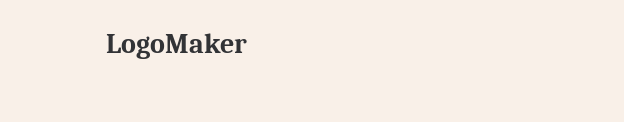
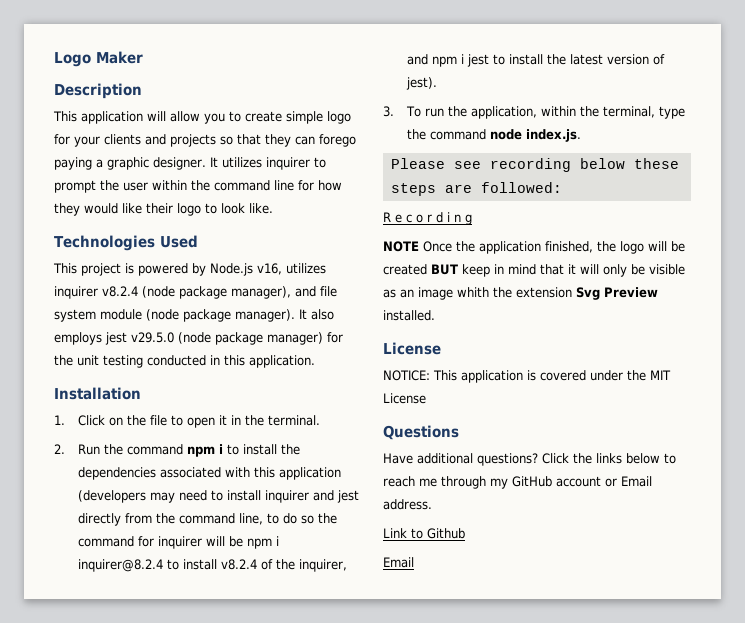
- LogoMaker
+ Logo Maker
+ Description
+ This application will allow you to create simple logo for your clients and projects so that they can forego paying a graphic designer. It utilizes inquirer to prompt the user within the command line for how they would like their logo to look like.
+ Technologies Used
+ This project is powered by Node.js v16, utilizes inquirer v8.2.4 (node package manager), and file system module (node package manager). It also employs jest v29.5.0 (node package manager) for the unit testing conducted in this application.
+ Installation
+ 1. Click on the file to open it in the terminal.
+ 2. Run the command npm i to install the dependencies associated with this application (developers may need to install inquirer and jest directly from the command line, to do so the command for inquirer will be npm i inquirer@8.2.4 to install v8.2.4 of the inquirer, and npm i jest to install the latest version of jest).
+ 3. To run the application, within the terminal, type the command node index.js.
+ Please see recording below these steps are followed:
+ R e c o r d i n g
+ NOTE Once the application finished, the logo will be created BUT keep in mind that it will only be visible as an image whith the extension Svg Preview installed.
+ License
+ NOTICE: This application is covered under the MIT License
+ Questions
+ Have additional questions? Click the links below to reach me through my GitHub account or Email address.
+ Link to Github
+ Email

